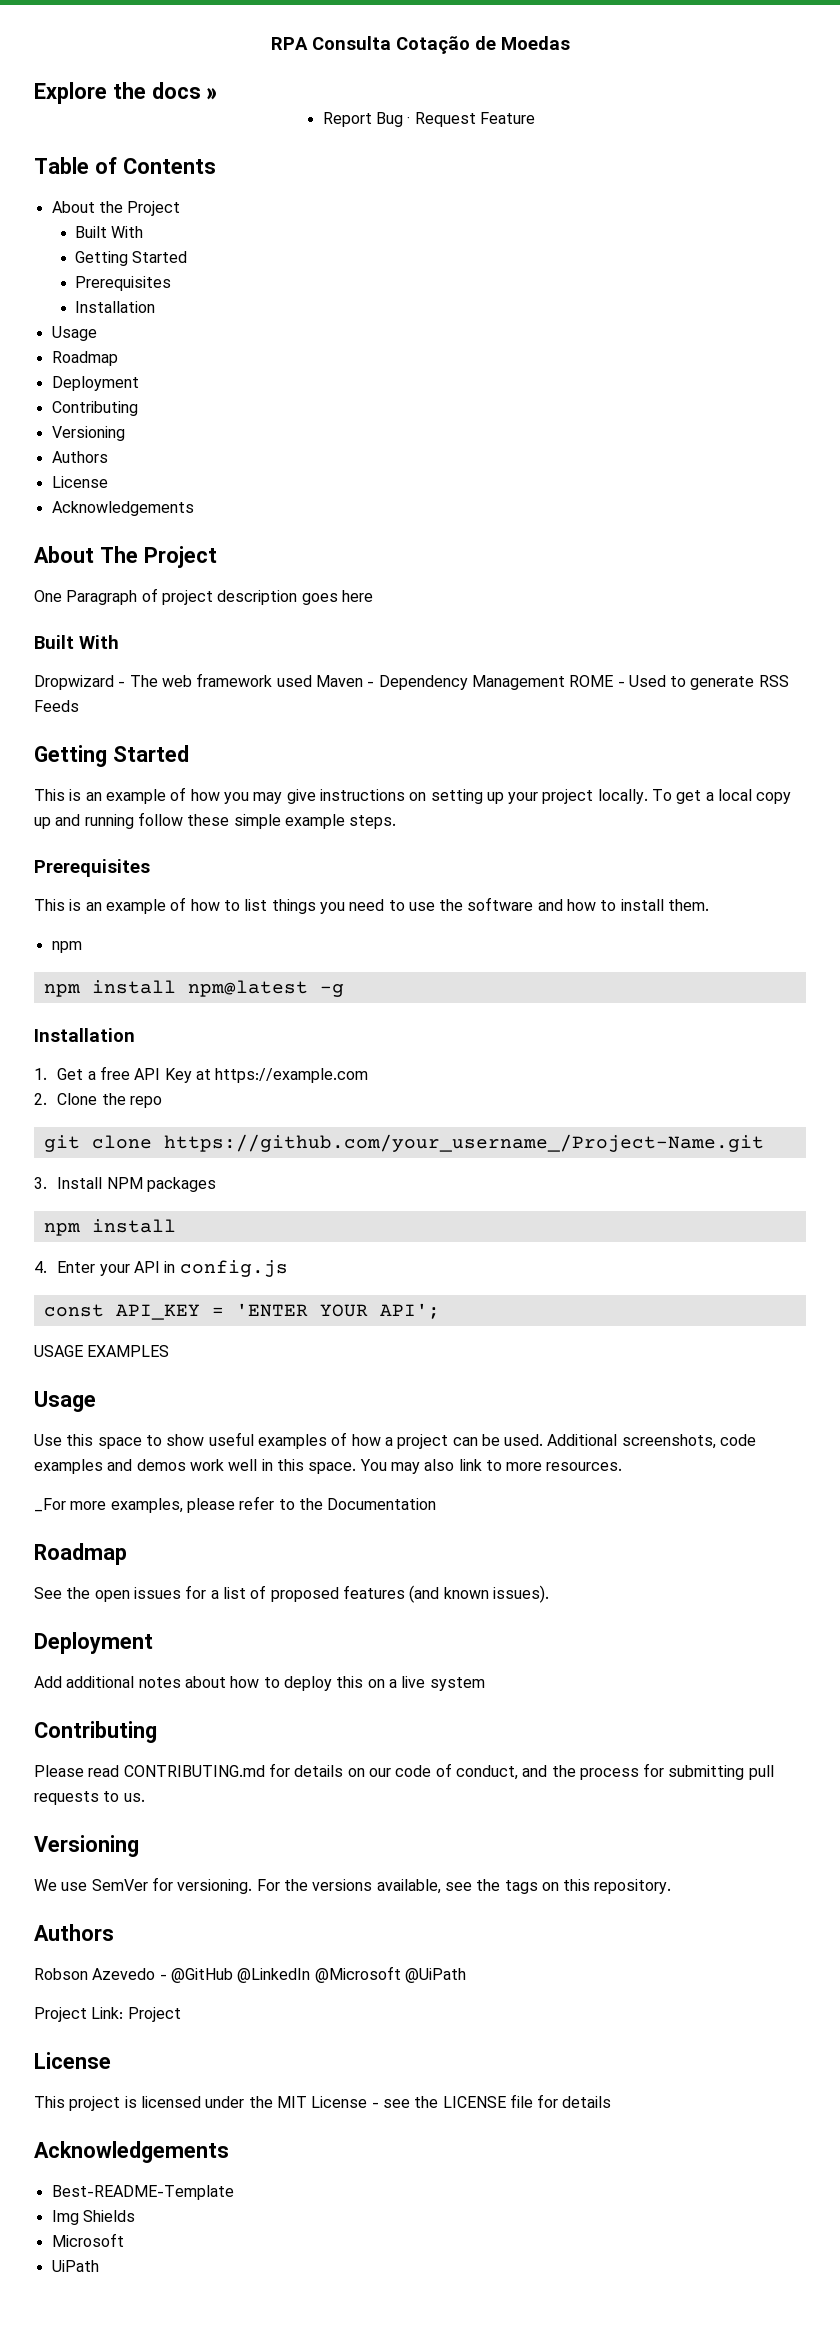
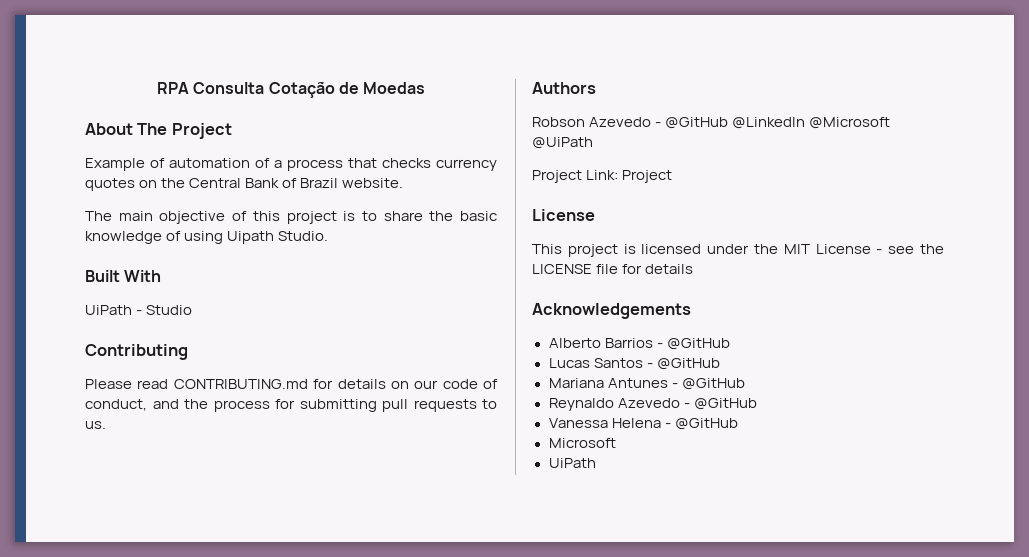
- Explore the docs »
- Report Bug · Request Feature
- Table of Contents
- About the Project
+ About The Project
+ Example of automation of a process that checks currency quotes on the Central Bank of Brazil website.
+ The main objective of this project is to share the basic knowledge of using Uipath Studio.
  Built With
- Getting Started
- Prerequisites
- Installation
- Usage
- Roadmap
- Deployment
- Contributing
- Versioning
- Authors
- License
- Acknowledgements
- About The Project
- One Paragraph of project description goes here
- Built With
- Dropwizard - The web framework used Maven - Dependency Management ROME - Used to generate RSS Feeds
- Getting Started
- This is an example of how you may give instructions on setting up your project locally. To get a local copy up and running follow these simple example steps.
- Prerequisites
- This is an example of how to list things you need to use the software and how to install them.
- npm
- npm install npm@latest -g
- Installation
- 1. Get a free API Key at https://example.com
- 2. Clone the repo
- git clone https://github.com/your_username_/Project-Name.git
- 3. Install NPM packages
- npm install
- 4. Enter your API in config.js
- const API_KEY = 'ENTER YOUR API';
- USAGE EXAMPLES
- Usage
- Use this space to show useful examples of how a project can be used. Additional screenshots, code examples and demos work well in this space. You may also link to more resources.
- _For more examples, please refer to the Documentation
- Roadmap
- See the open issues for a list of proposed features (and known issues).
- Deployment
- Add additional notes about how to deploy this on a live system
+ UiPath - Studio
  Please read CONTRIBUTING.md for details on our code of conduct, and the process for submitting pull requests to us.
- Versioning
- We use SemVer for versioning. For the versions available, see the tags on this repository.
- Best-README-Template
- Img Shields
+ Alberto Barrios - @GitHub
+ Lucas Santos - @GitHub
+ Mariana Antunes - @GitHub
+ Reynaldo Azevedo - @GitHub
+ Vanessa Helena - @GitHub

